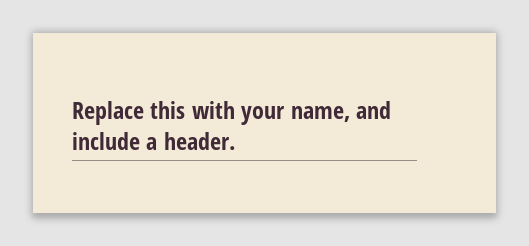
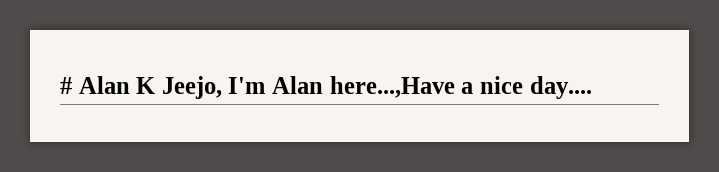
- Replace this with your name, and include a header.
+ # Alan K Jeejo, I'm Alan here...,Have a nice day....

